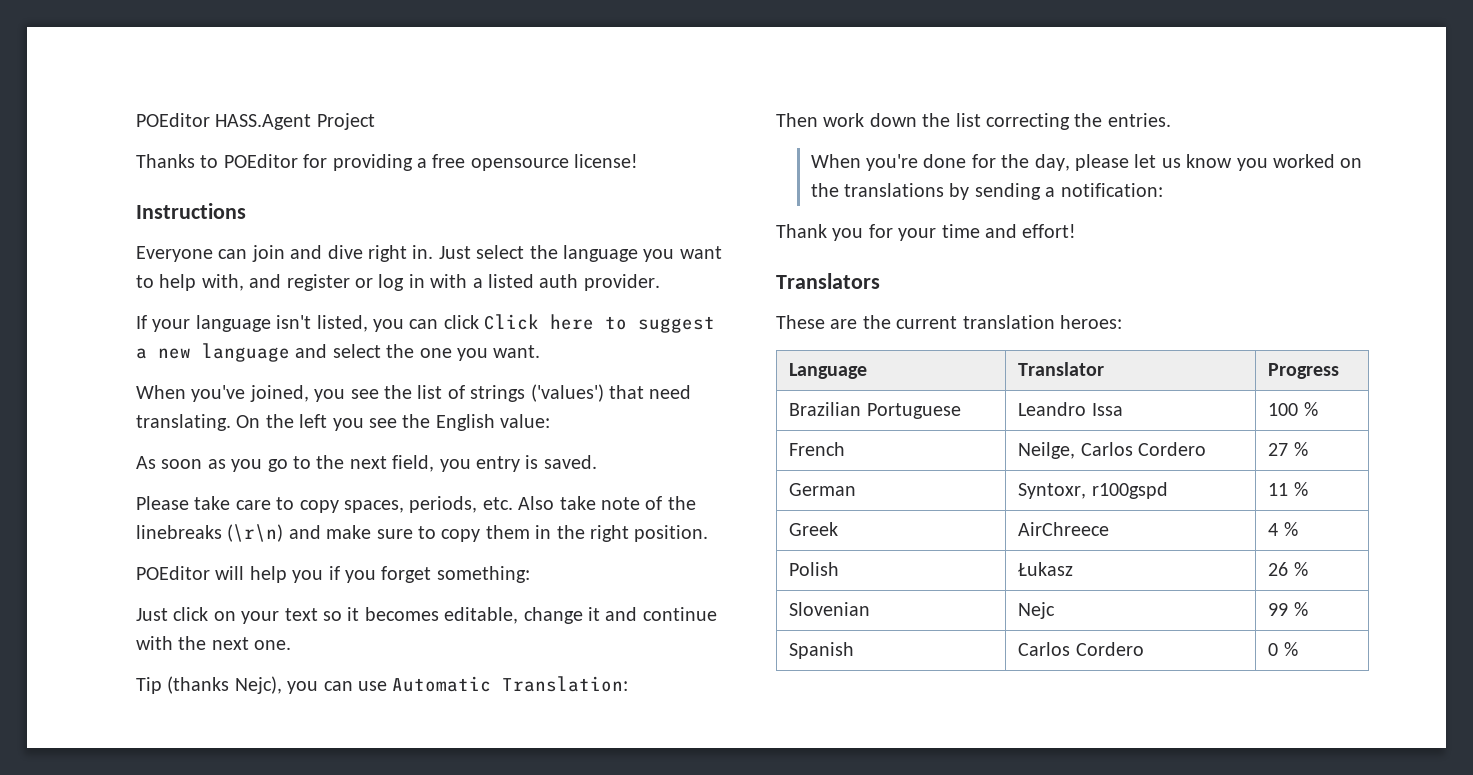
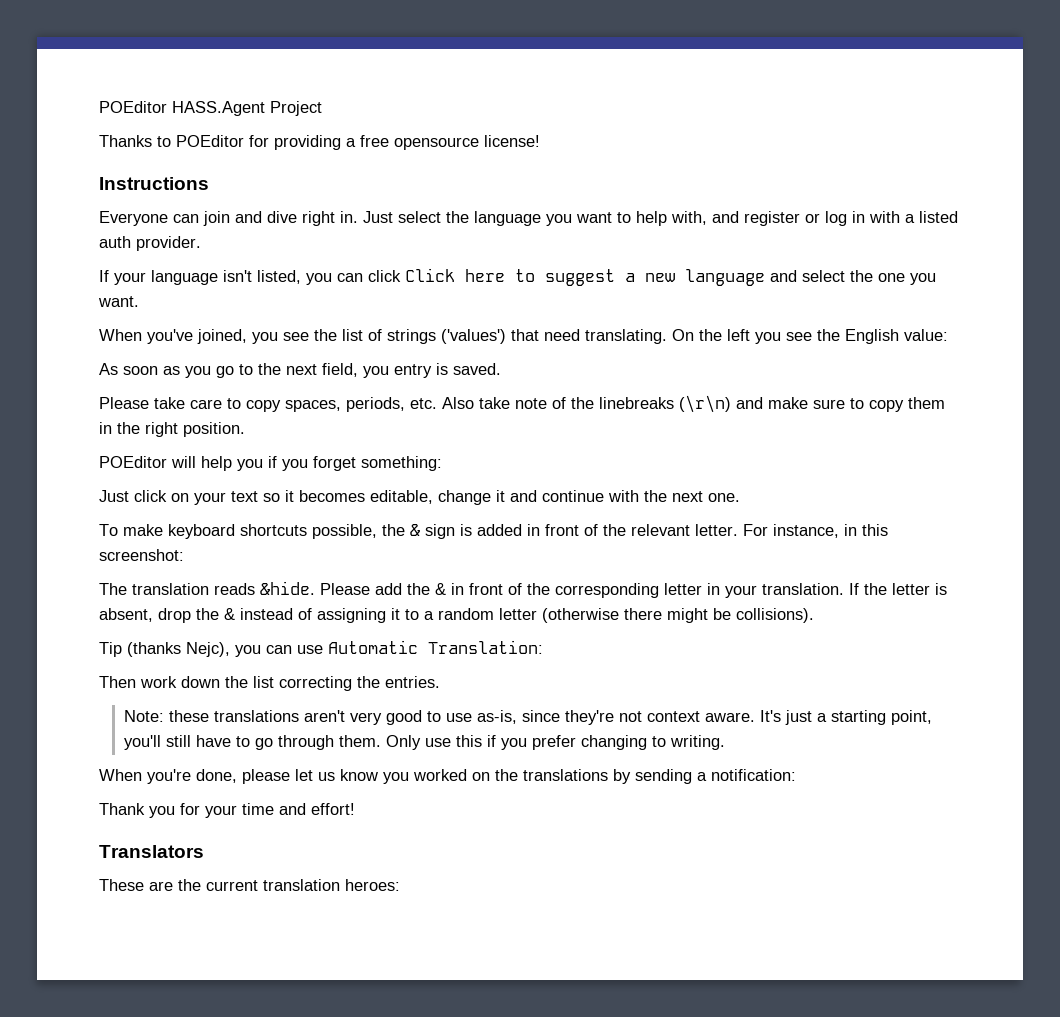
+ To make keyboard shortcuts possible, the & sign is added in front of the relevant letter. For instance, in this screenshot:
+ The translation reads &hide. Please add the & in front of the corresponding letter in your translation. If the letter is absent, drop the & instead of assigning it to a random letter (otherwise there might be collisions).
- When you're done for the day, please let us know you worked on the translations by sending a notification:
+ Note: these translations aren't very good to use as-is, since they're not context aware. It's just a starting point, you'll still have to go through them. Only use this if you prefer changing to writing.
+ When you're done, please let us know you worked on the translations by sending a notification:
- Language | Translator | Progress
- Brazilian Portuguese | Leandro Issa | 100 %
- French | Neilge, Carlos Cordero | 27 %
- German | Syntoxr, r100gspd | 11 %
- Greek | AirChreece | 4 %
- Polish | Łukasz | 26 %
- Slovenian | Nejc | 99 %
- Spanish | Carlos Cordero | 0 %

